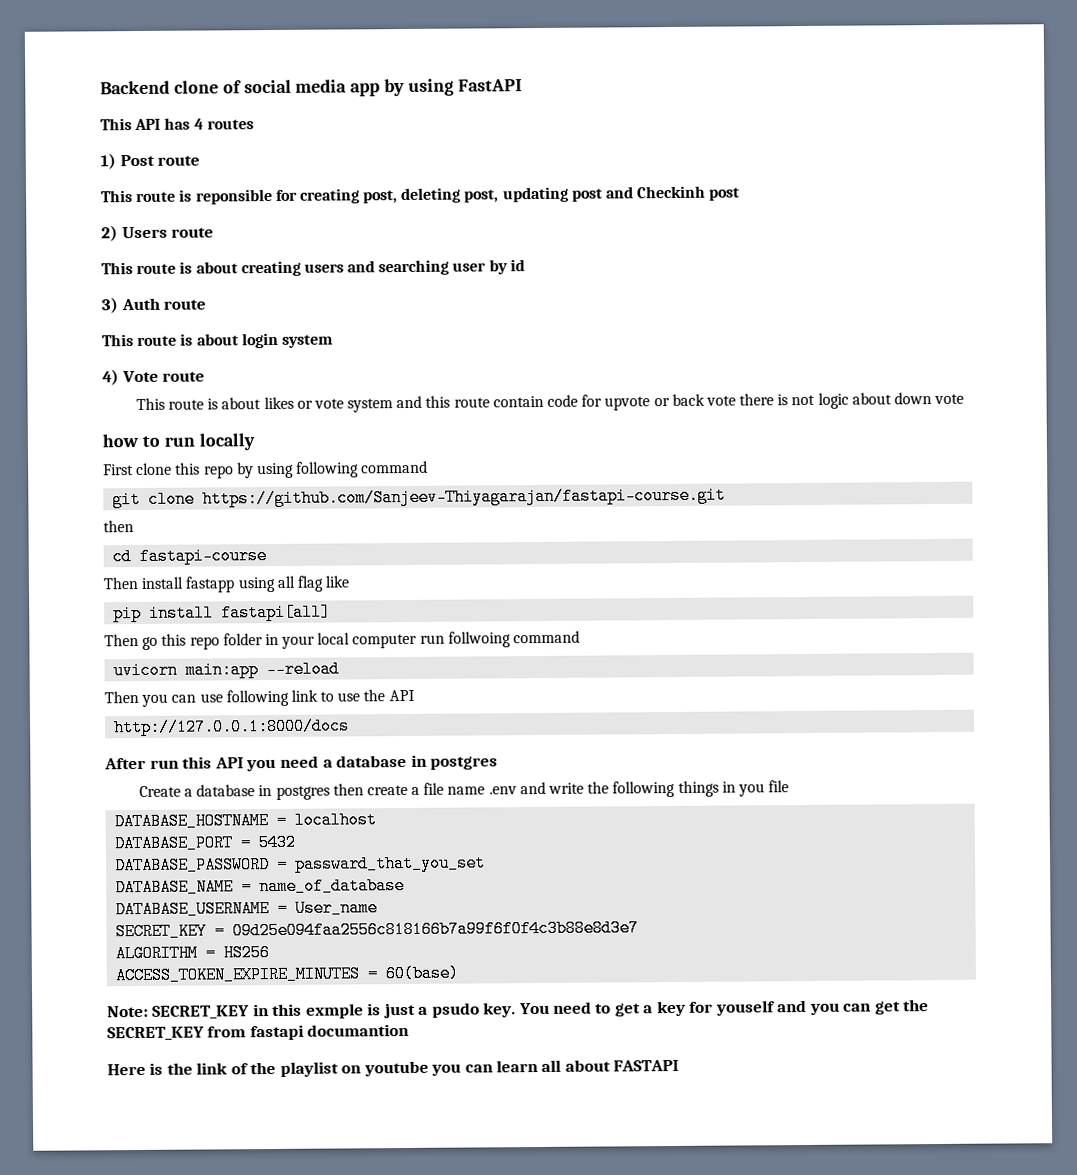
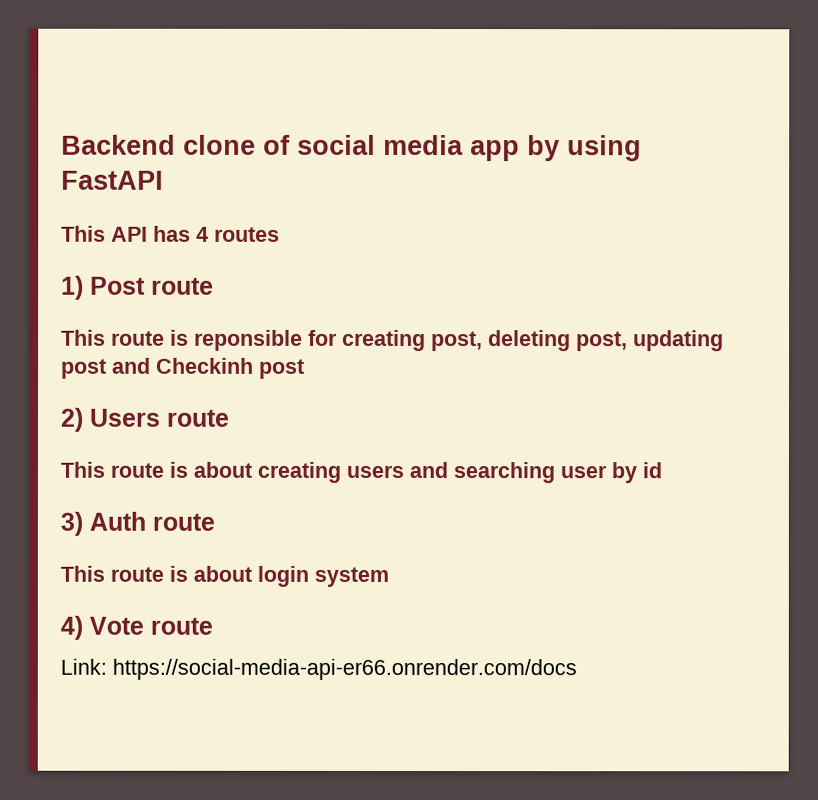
- This route is about likes or vote system and this route contain code for upvote or back vote there is not logic about down vote
- how to run locally
- First clone this repo by using following command
- git clone https://github.com/Sanjeev-Thiyagarajan/fastapi-course.git
- then
- cd fastapi-course
- Then install fastapp using all flag like
- pip install fastapi[all]
- Then go this repo folder in your local computer run follwoing command
- uvicorn main:app --reload
- Then you can use following link to use the API
- http://127.0.0.1:8000/docs
- After run this API you need a database in postgres
- Create a database in postgres then create a file name .env and write the following things in you file
- DATABASE_HOSTNAME = localhost
- DATABASE_PORT = 5432
- DATABASE_PASSWORD = passward_that_you_set
- DATABASE_NAME = name_of_database
- DATABASE_USERNAME = User_name
- SECRET_KEY = 09d25e094faa2556c818166b7a99f6f0f4c3b88e8d3e7
- ALGORITHM = HS256
- ACCESS_TOKEN_EXPIRE_MINUTES = 60(base)
- Note: SECRET_KEY in this exmple is just a psudo key. You need to get a key for youself and you can get the SECRET_KEY from fastapi documantion
- Here is the link of the playlist on youtube you can learn all about FASTAPI
+ Link: https://social-media-api-er66.onrender.com/docs

